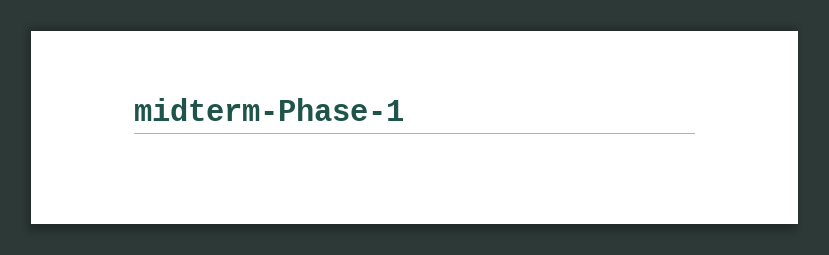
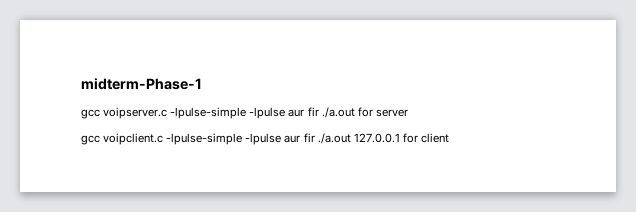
+ gcc voipserver.c -lpulse-simple -lpulse aur fir ./a.out for server
+ gcc voipclient.c -lpulse-simple -lpulse aur fir ./a.out 127.0.0.1 for client

